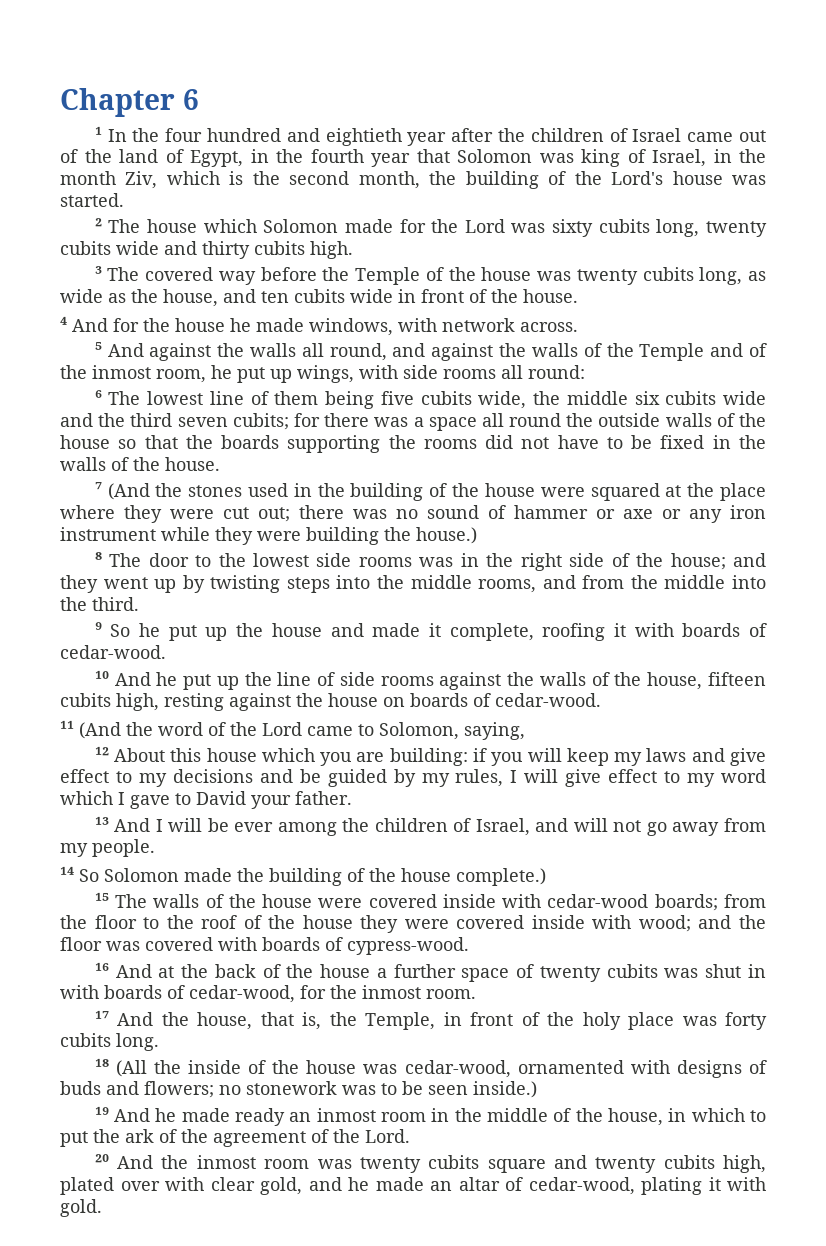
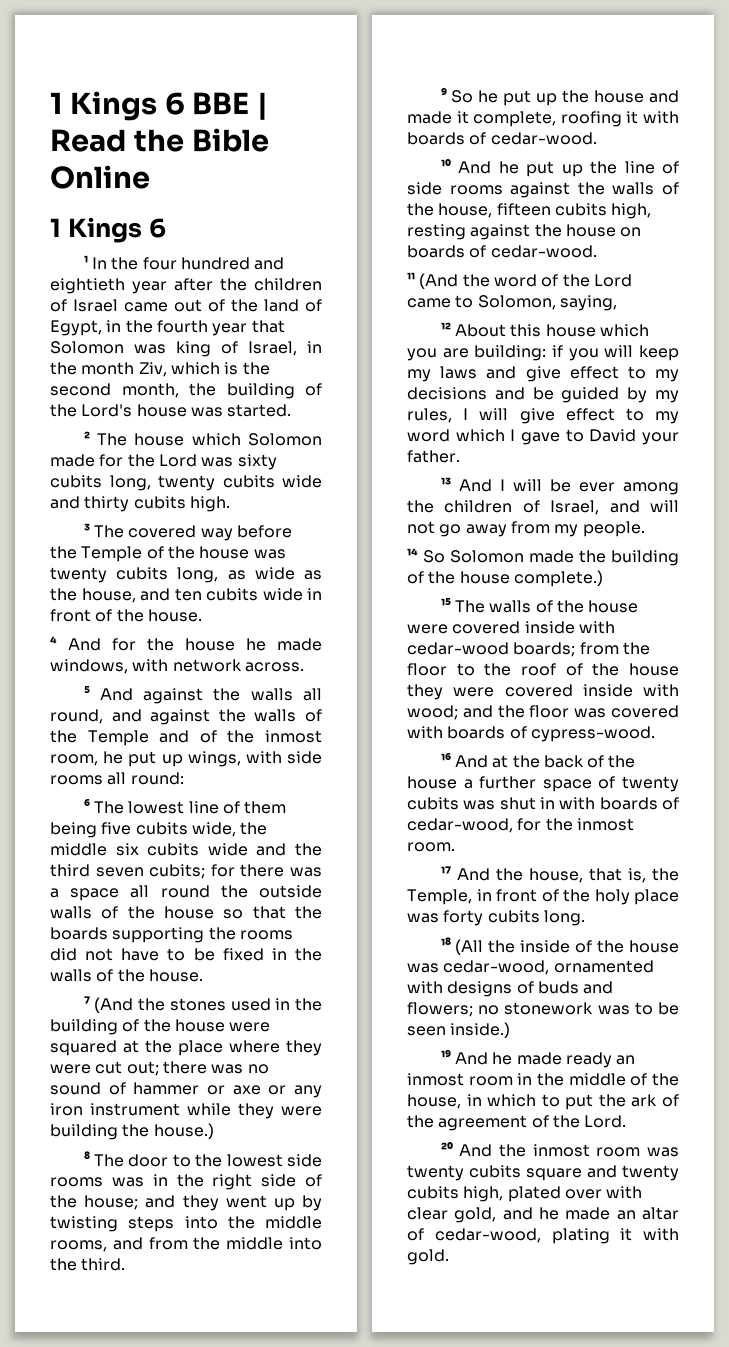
- Chapter 6
+ 1 Kings 6 BBE | Read the Bible Online
+ 1 Kings 6

